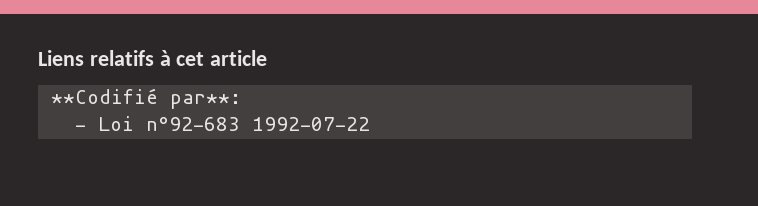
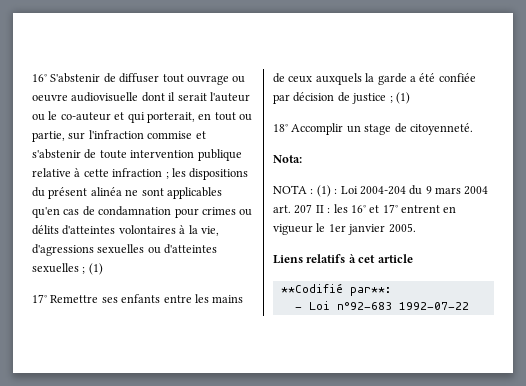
+ 16° S'abstenir de diffuser tout ouvrage ou oeuvre audiovisuelle dont il serait l'auteur ou le co-auteur et qui porterait, en tout ou partie, sur l'infraction commise et s'abstenir de toute intervention publique relative à cette infraction ; les dispositions du présent alinéa ne sont applicables qu'en cas de condamnation pour crimes ou délits d'atteintes volontaires à la vie, d'agressions sexuelles ou d'atteintes sexuelles ; (1)
+ 17° Remettre ses enfants entre les mains de ceux auxquels la garde a été confiée par décision de justice ; (1)
+ 18° Accomplir un stage de citoyenneté.
+ Nota:
+ NOTA : (1) : Loi 2004-204 du 9 mars 2004 art. 207 II : les 16° et 17° entrent en vigueur le 1er janvier 2005.

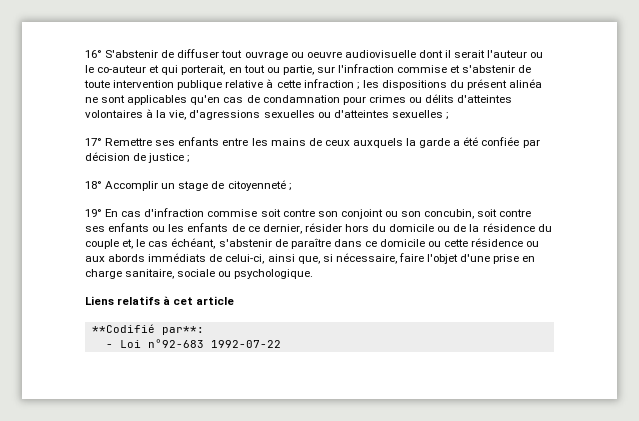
- les dispositions du présent alinéa ne sont applicables qu'en cas de condamnation pour crimes ou délits d'atteintes volontaires à la vie, d'agressions sexuelles ou d'atteintes sexuelles ; (1)
+ les dispositions du présent alinéa ne sont applicables qu'en cas de condamnation pour crimes ou délits d'atteintes volontaires à la vie, d'agressions sexuelles ou d'atteintes sexuelles ;
- 17° Remettre ses enfants entre les mains de ceux auxquels la garde a été confiée par décision de justice ; (1)
+ 17° Remettre ses enfants entre les mains de ceux auxquels la garde a été confiée par décision de justice ;
- 18° Accomplir un stage de citoyenneté.
- Nota:
- NOTA : (1) : Loi 2004-204 du 9 mars 2004 art. 207 II : les 16° et 17° entrent en vigueur le 1er janvier 2005.
+ 18° Accomplir un stage de citoyenneté ;
+ 19° En cas d'infraction commise soit contre son conjoint ou son concubin, soit contre ses enfants ou les enfants de ce dernier, résider hors du domicile ou de la résidence du couple et, le cas échéant, s'abstenir de paraître dans ce domicile ou cette résidence ou aux abords immédiats de celui-ci, ainsi que, si nécessaire, faire l'objet d'une prise en charge sanitaire, sociale ou psychologique.

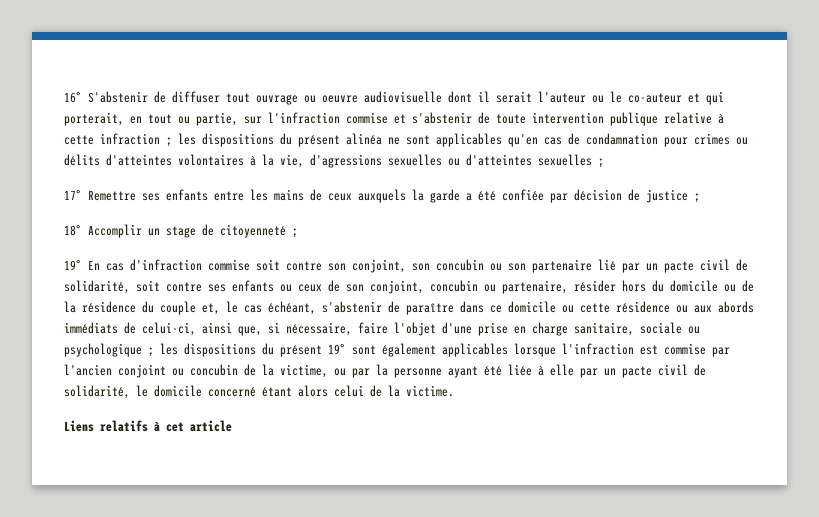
- 19° En cas d'infraction commise soit contre son conjoint ou son concubin, soit contre ses enfants ou les enfants de ce dernier, résider hors du domicile ou de la résidence du couple et, le cas échéant, s'abstenir de paraître dans ce domicile ou cette résidence ou aux abords immédiats de celui-ci, ainsi que, si nécessaire, faire l'objet d'une prise en charge sanitaire, sociale ou psychologique.
+ 19° En cas d'infraction commise soit contre son conjoint, son concubin ou son partenaire lié par un pacte civil de solidarité, soit contre ses enfants ou ceux de son conjoint, concubin ou partenaire, résider hors du domicile ou de la résidence du couple et, le cas échéant, s'abstenir de paraître dans ce domicile ou cette résidence ou aux abords immédiats de celui-ci, ainsi que, si nécessaire, faire l'objet d'une prise en charge sanitaire, sociale ou psychologique ; les dispositions du présent 19° sont également applicables lorsque l'infraction est commise par l'ancien conjoint ou concubin de la victime, ou par la personne ayant été liée à elle par un pacte civil de solidarité, le domicile concerné étant alors celui de la victime.
- **Codifié par**:
- - Loi n°92-683 1992-07-22

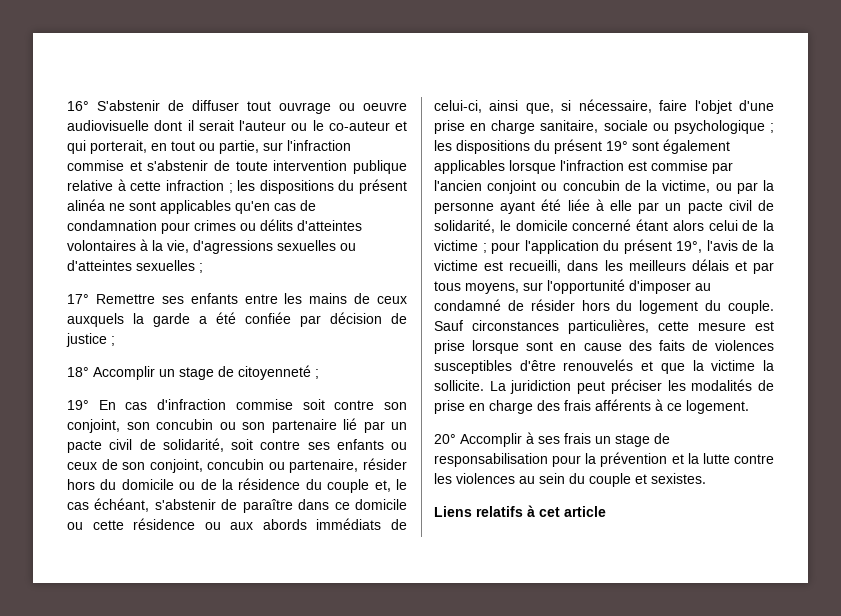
- les dispositions du présent 19° sont également applicables lorsque l'infraction est commise par l'ancien conjoint ou concubin de la victime, ou par la personne ayant été liée à elle par un pacte civil de solidarité, le domicile concerné étant alors celui de la victime.
+ les dispositions du présent 19° sont également applicables lorsque l'infraction est commise par l'ancien conjoint ou concubin de la victime, ou par la personne ayant été liée à elle par un pacte civil de solidarité, le domicile concerné étant alors celui de la victime ; pour l'application du présent 19°, l'avis de la victime est recueilli, dans les meilleurs délais et par tous moyens, sur l'opportunité d'imposer au condamné de résider hors du logement du couple. Sauf circonstances particulières, cette mesure est prise lorsque sont en cause des faits de violences susceptibles d'être renouvelés et que la victime la sollicite. La juridiction peut préciser les modalités de prise en charge des frais afférents à ce logement.
+ 20° Accomplir à ses frais un stage de responsabilisation pour la prévention et la lutte contre les violences au sein du couple et sexistes.

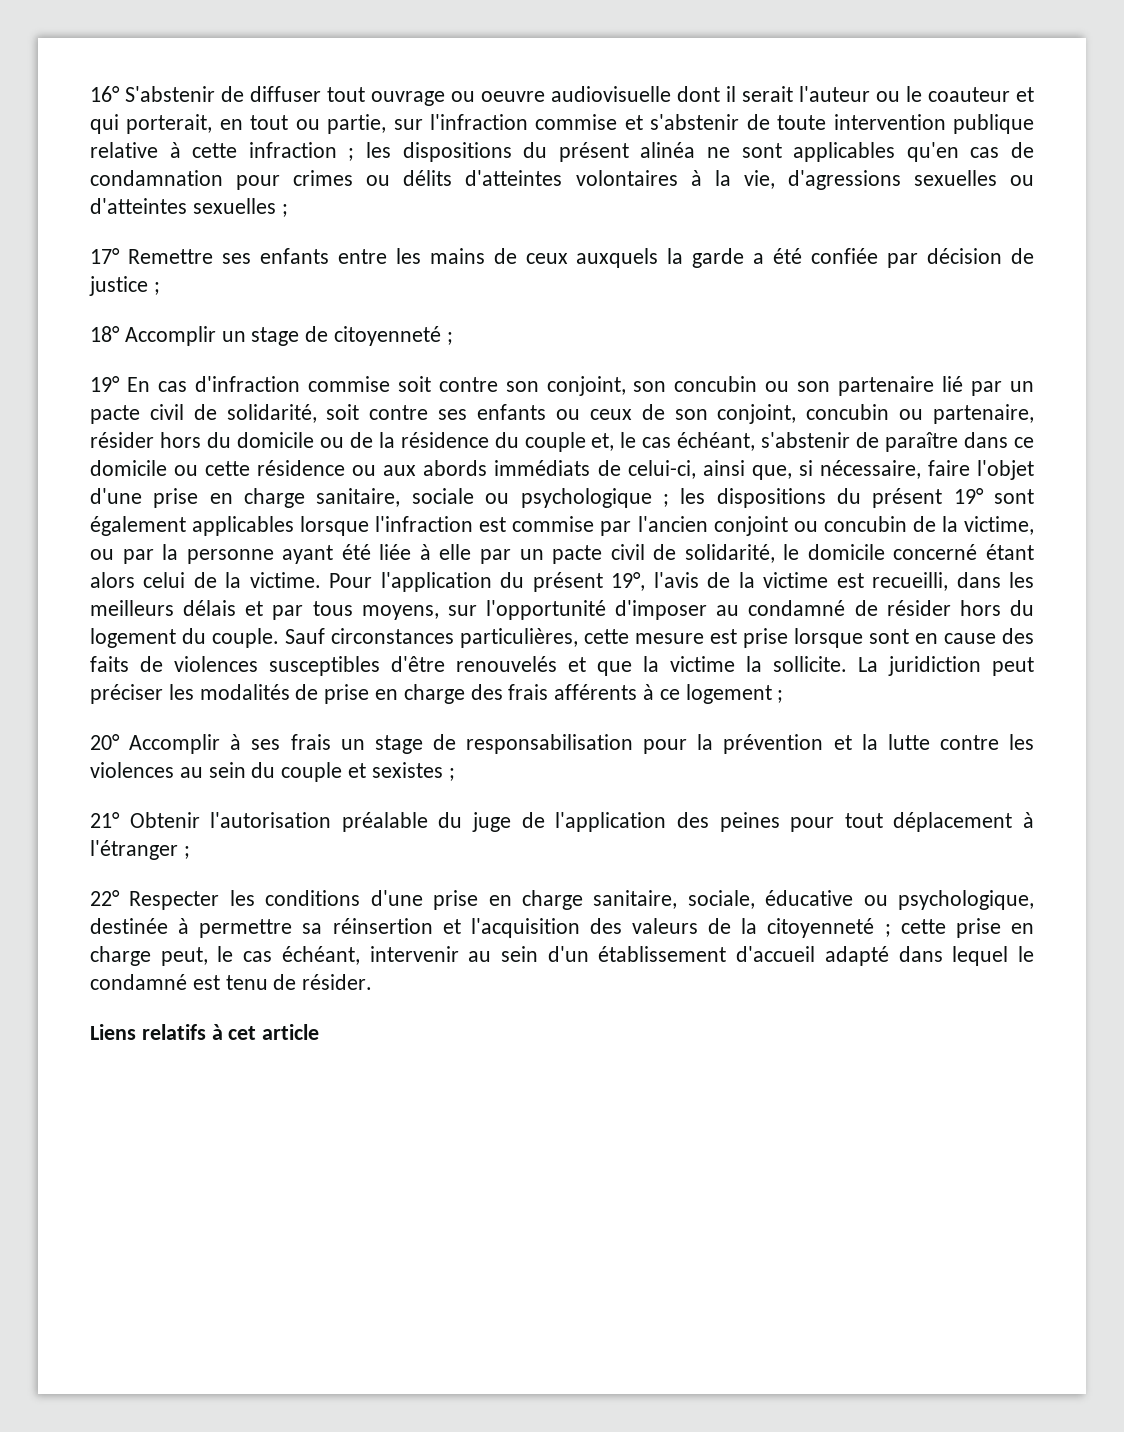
- 16° S'abstenir de diffuser tout ouvrage ou oeuvre audiovisuelle dont il serait l'auteur ou le co-auteur et qui porterait, en tout ou partie, sur l'infraction commise et s'abstenir de toute intervention publique relative à cette infraction ;
+ 16° S'abstenir de diffuser tout ouvrage ou oeuvre audiovisuelle dont il serait l'auteur ou le coauteur et qui porterait, en tout ou partie, sur l'infraction commise et s'abstenir de toute intervention publique relative à cette infraction ;
- les dispositions du présent 19° sont également applicables lorsque l'infraction est commise par l'ancien conjoint ou concubin de la victime, ou par la personne ayant été liée à elle par un pacte civil de solidarité, le domicile concerné étant alors celui de la victime ; pour l'application du présent 19°, l'avis de la victime est recueilli, dans les meilleurs délais et par tous moyens, sur l'opportunité d'imposer au condamné de résider hors du logement du couple.
+ les dispositions du présent 19° sont également applicables lorsque l'infraction est commise par l'ancien conjoint ou concubin de la victime, ou par la personne ayant été liée à elle par un pacte civil de solidarité, le domicile concerné étant alors celui de la victime. Pour l'application du présent 19°, l'avis de la victime est recueilli, dans les meilleurs délais et par tous moyens, sur l'opportunité d'imposer au condamné de résider hors du logement du couple.
- La juridiction peut préciser les modalités de prise en charge des frais afférents à ce logement.
+ La juridiction peut préciser les modalités de prise en charge des frais afférents à ce logement ;
- 20° Accomplir à ses frais un stage de responsabilisation pour la prévention et la lutte contre les violences au sein du couple et sexistes.
+ 20° Accomplir à ses frais un stage de responsabilisation pour la prévention et la lutte contre les violences au sein du couple et sexistes ;
+ 21° Obtenir l'autorisation préalable du juge de l'application des peines pour tout déplacement à l'étranger ;
+ 22° Respecter les conditions d'une prise en charge sanitaire, sociale, éducative ou psychologique, destinée à permettre sa réinsertion et l'acquisition des valeurs de la citoyenneté ; cette prise en charge peut, le cas échéant, intervenir au sein d'un établissement d'accueil adapté dans lequel le condamné est tenu de résider.

